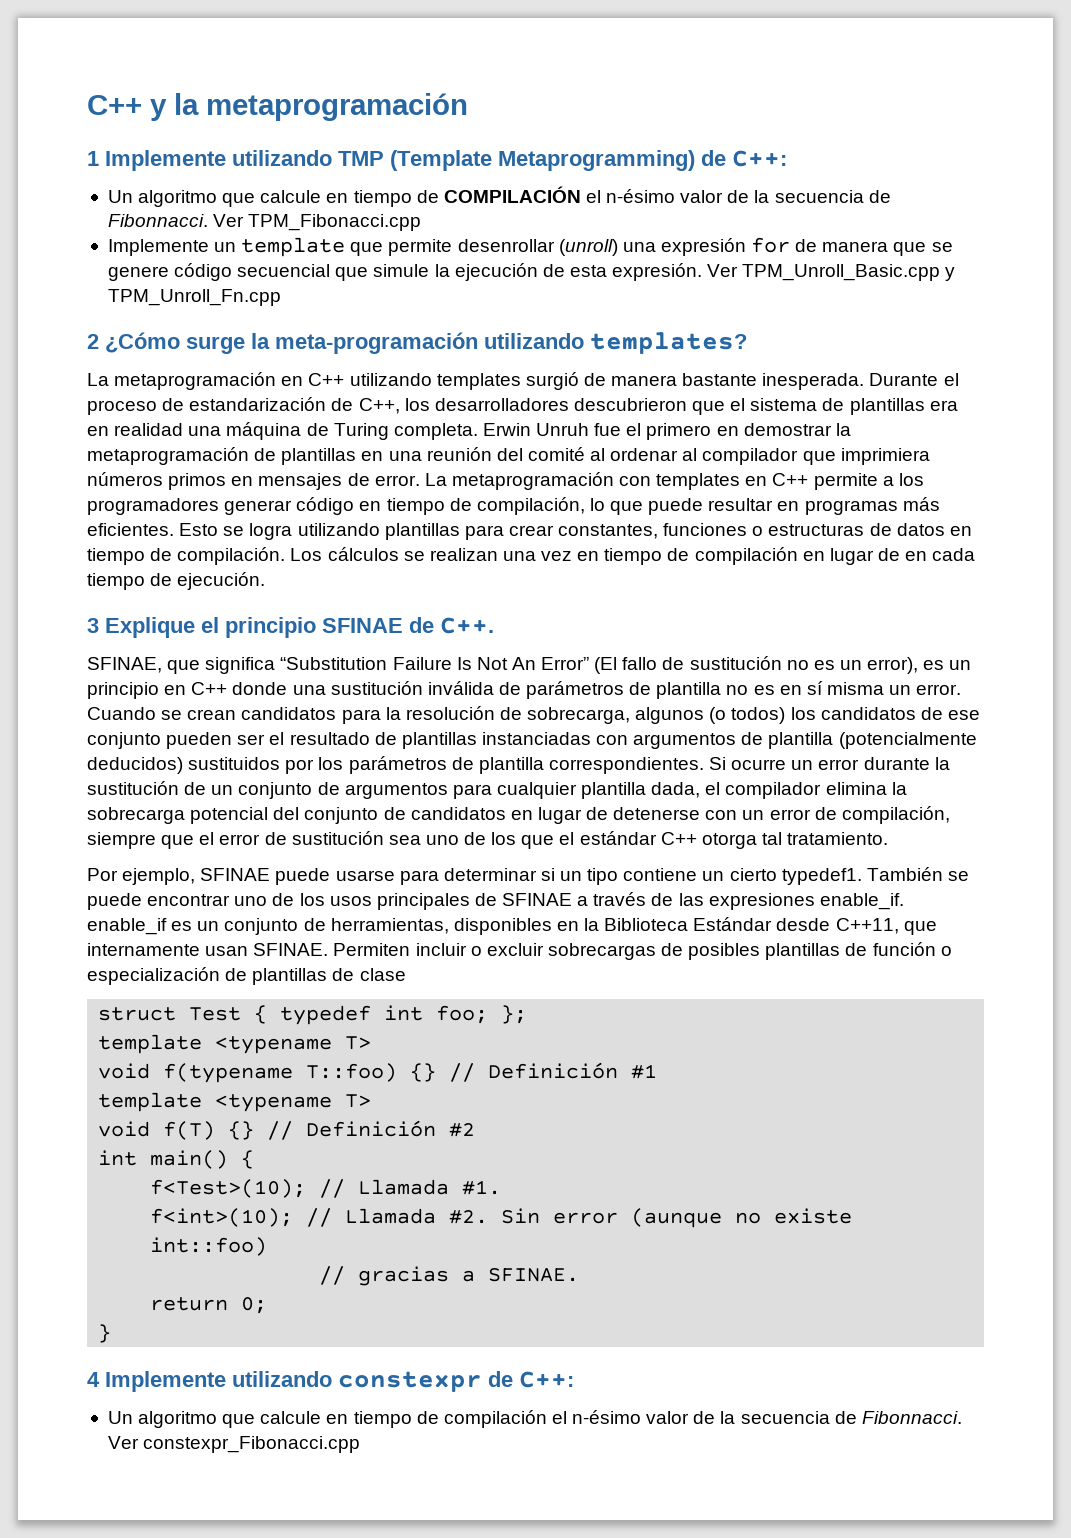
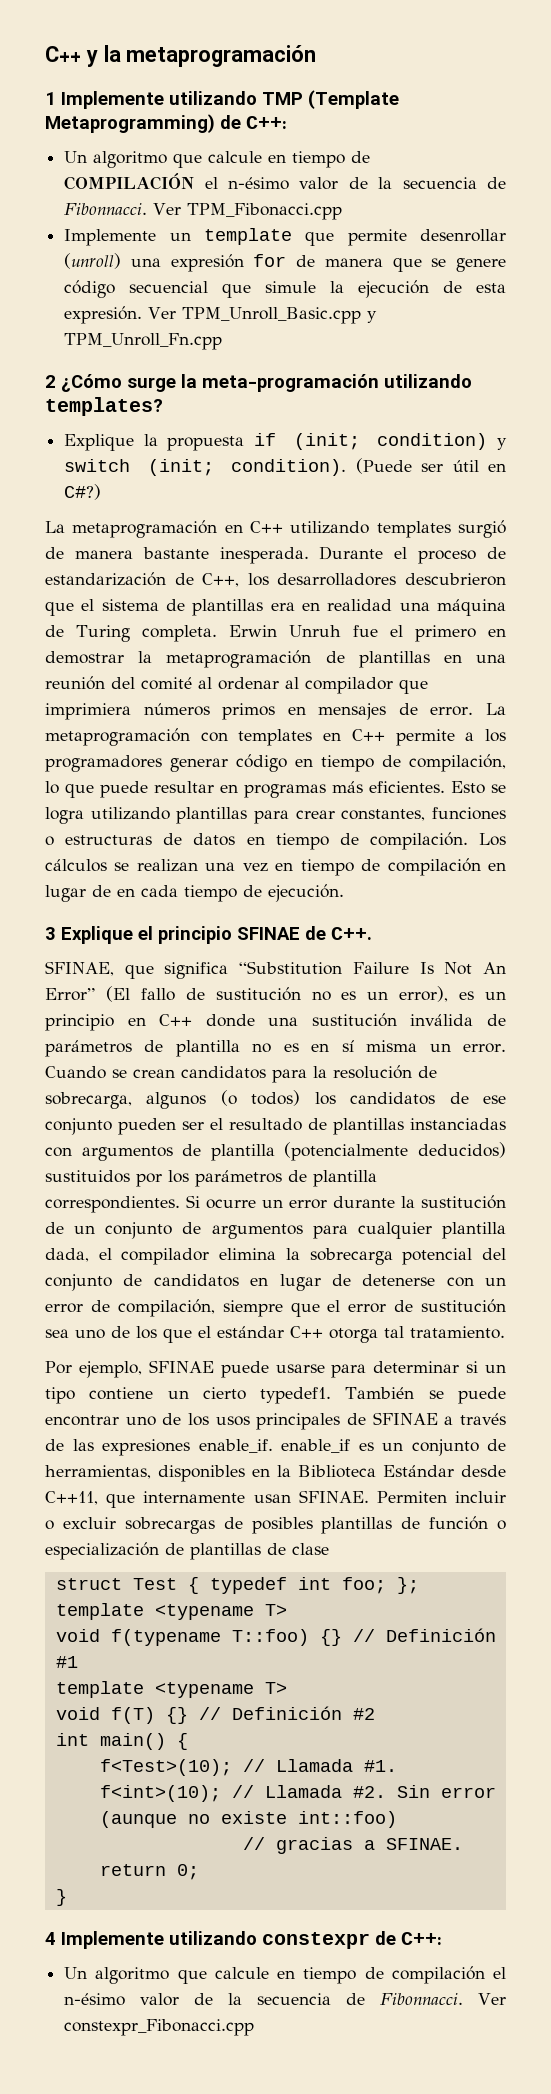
+ Explique la propuesta if (init; condition) y switch (init; condition). (Puede ser útil en C#?)

